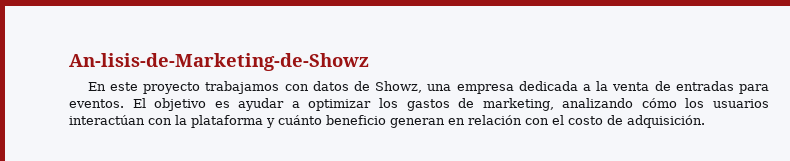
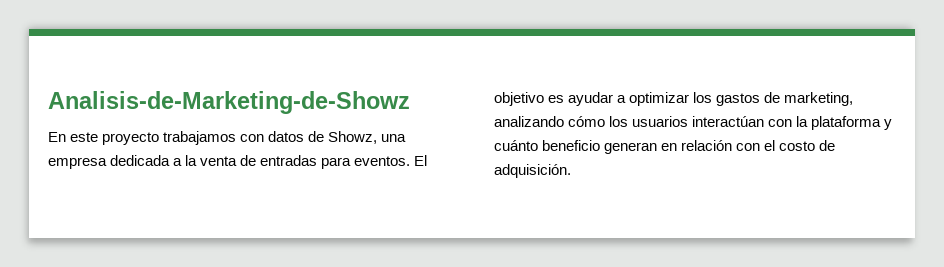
- An-lisis-de-Marketing-de-Showz
+ Analisis-de-Marketing-de-Showz

